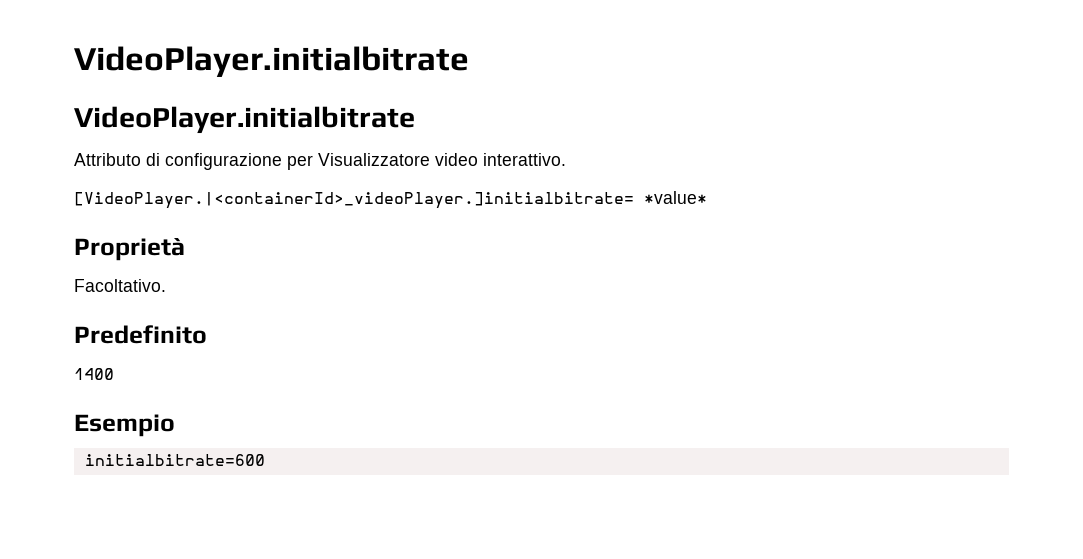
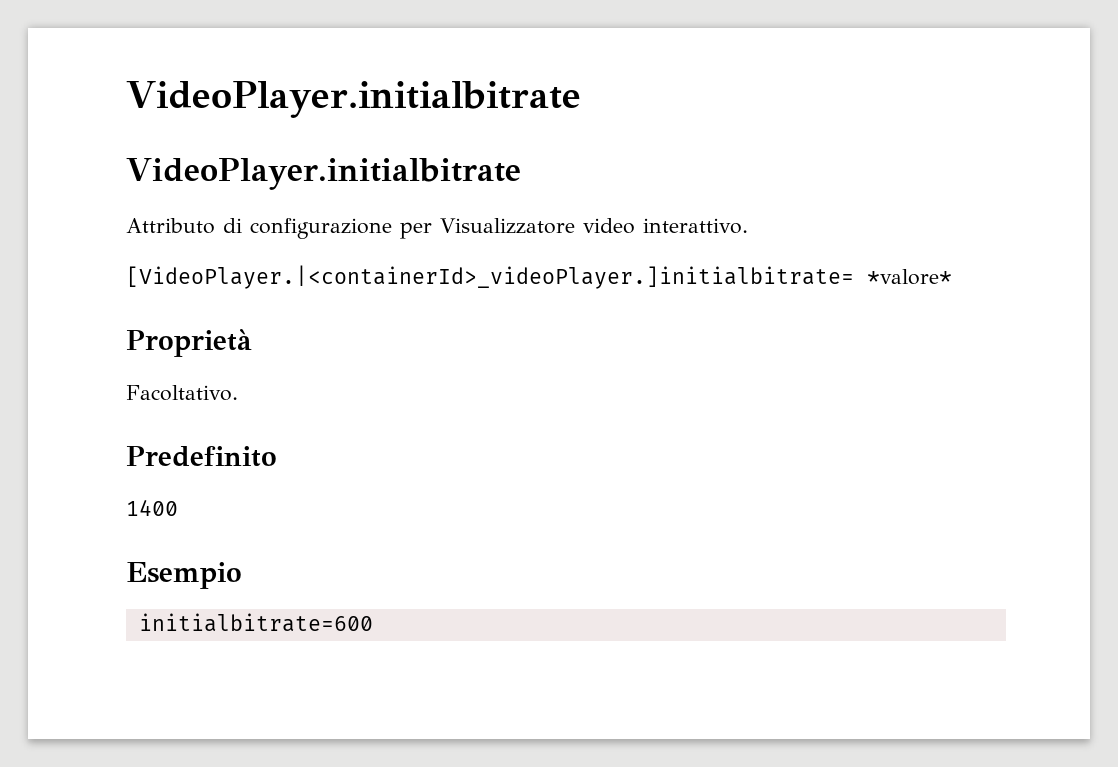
- [VideoPlayer.|<containerId>_videoPlayer.]initialbitrate= *value*
+ [VideoPlayer.|<containerId>_videoPlayer.]initialbitrate= *valore*

